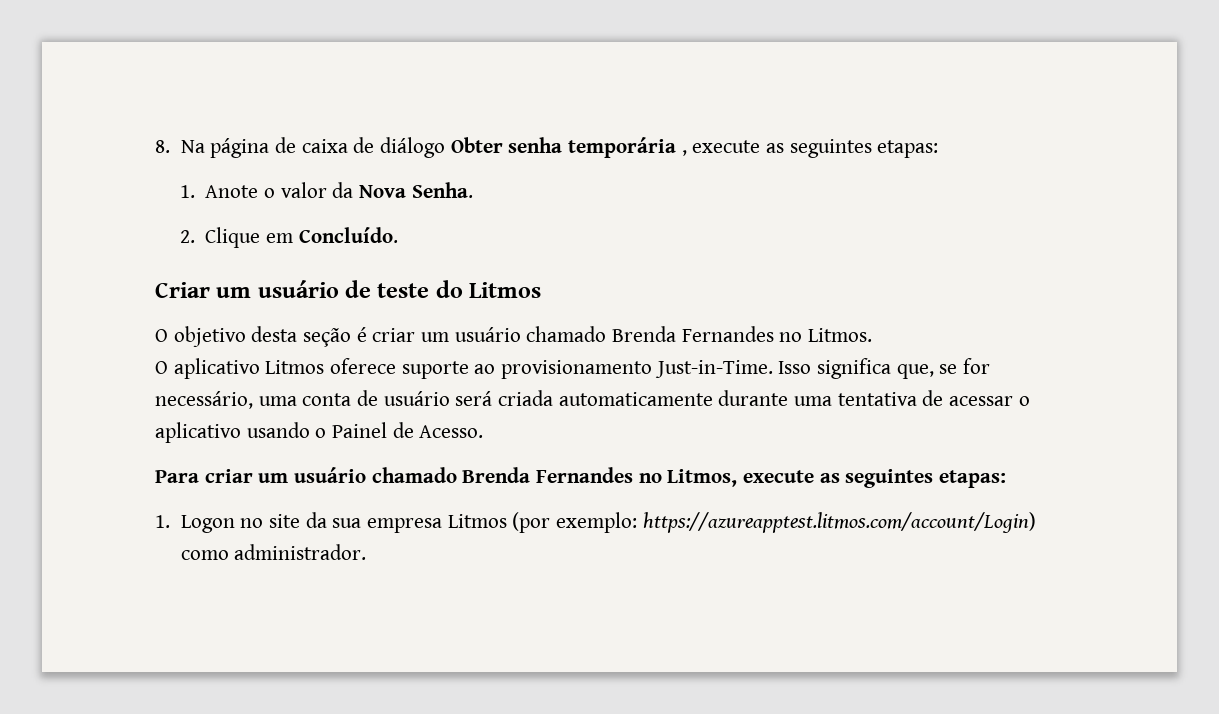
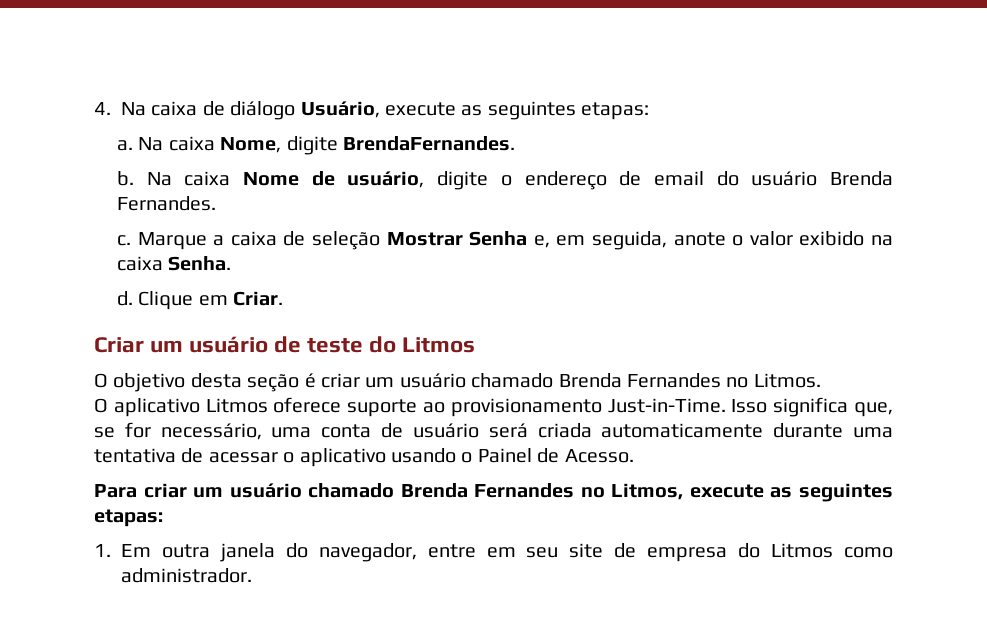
- 8. Na página de caixa de diálogo Obter senha temporária , execute as seguintes etapas:
- 1. Anote o valor da Nova Senha.
+ 4. Na caixa de diálogo Usuário, execute as seguintes etapas:
+ a. Na caixa Nome, digite BrendaFernandes.
+ b. Na caixa Nome de usuário, digite o endereço de email do usuário Brenda Fernandes.
+ c. Marque a caixa de seleção Mostrar Senha e, em seguida, anote o valor exibido na caixa Senha.
- 2. Clique em Concluído.
+ d. Clique em Criar.
- 1. Logon no site da sua empresa Litmos (por exemplo: https://azureapptest.litmos.com/account/Login) como administrador.
+ 1. Em outra janela do navegador, entre em seu site de empresa do Litmos como administrador.

